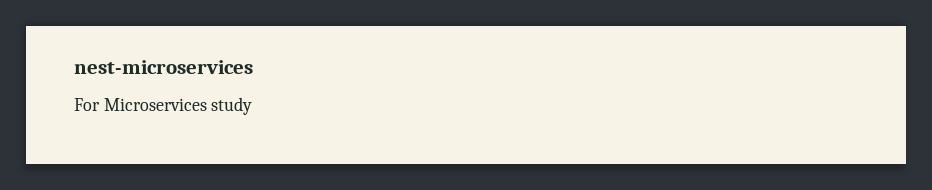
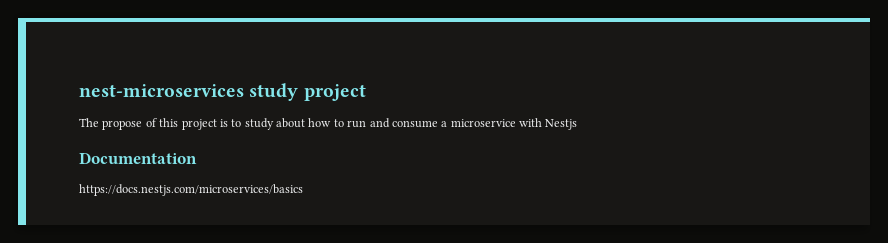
- nest-microservices
- For Microservices study
+ nest-microservices study project
+ The propose of this project is to study about how to run and consume a microservice with Nestjs
+ Documentation
+ https://docs.nestjs.com/microservices/basics

